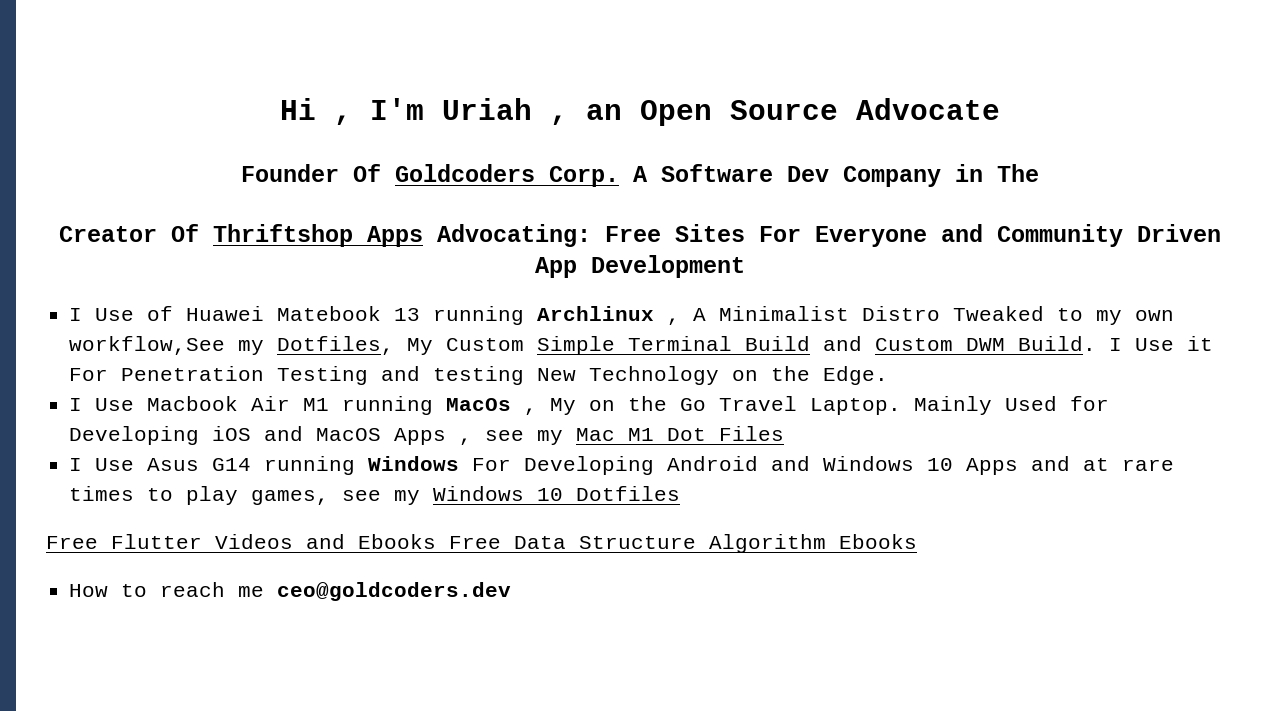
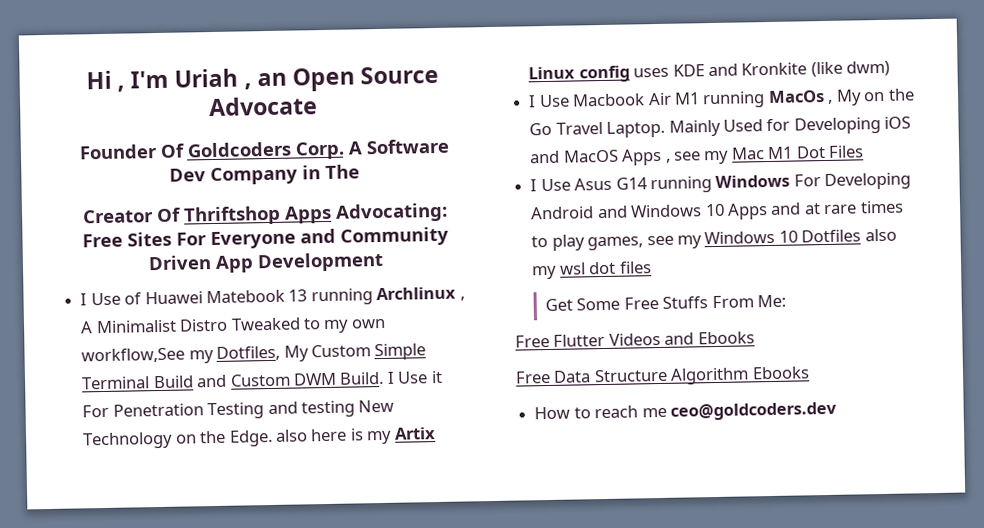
- I Use it For Penetration Testing and testing New Technology on the Edge.
+ I Use it For Penetration Testing and testing New Technology on the Edge. also here is my Artix Linux config uses KDE and Kronkite (like dwm)
- I Use Asus G14 running Windows For Developing Android and Windows 10 Apps and at rare times to play games, see my Windows 10 Dotfiles
+ I Use Asus G14 running Windows For Developing Android and Windows 10 Apps and at rare times to play games, see my Windows 10 Dotfiles also my wsl dot files
+ Get Some Free Stuffs From Me:
- Free Flutter Videos and Ebooks Free Data Structure Algorithm Ebooks
+ Free Flutter Videos and Ebooks
+ Free Data Structure Algorithm Ebooks

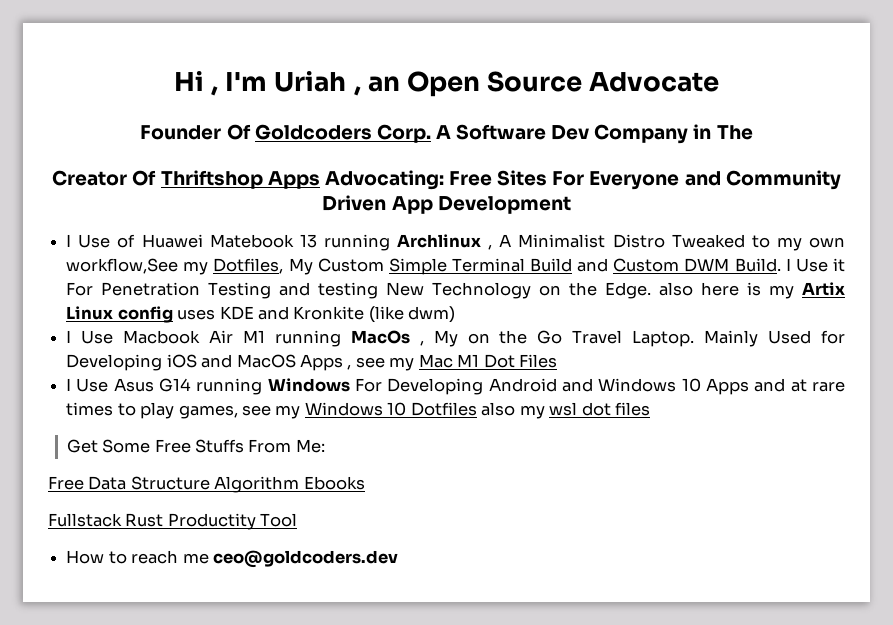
- Free Flutter Videos and Ebooks
+ Fullstack Rust Productity Tool

